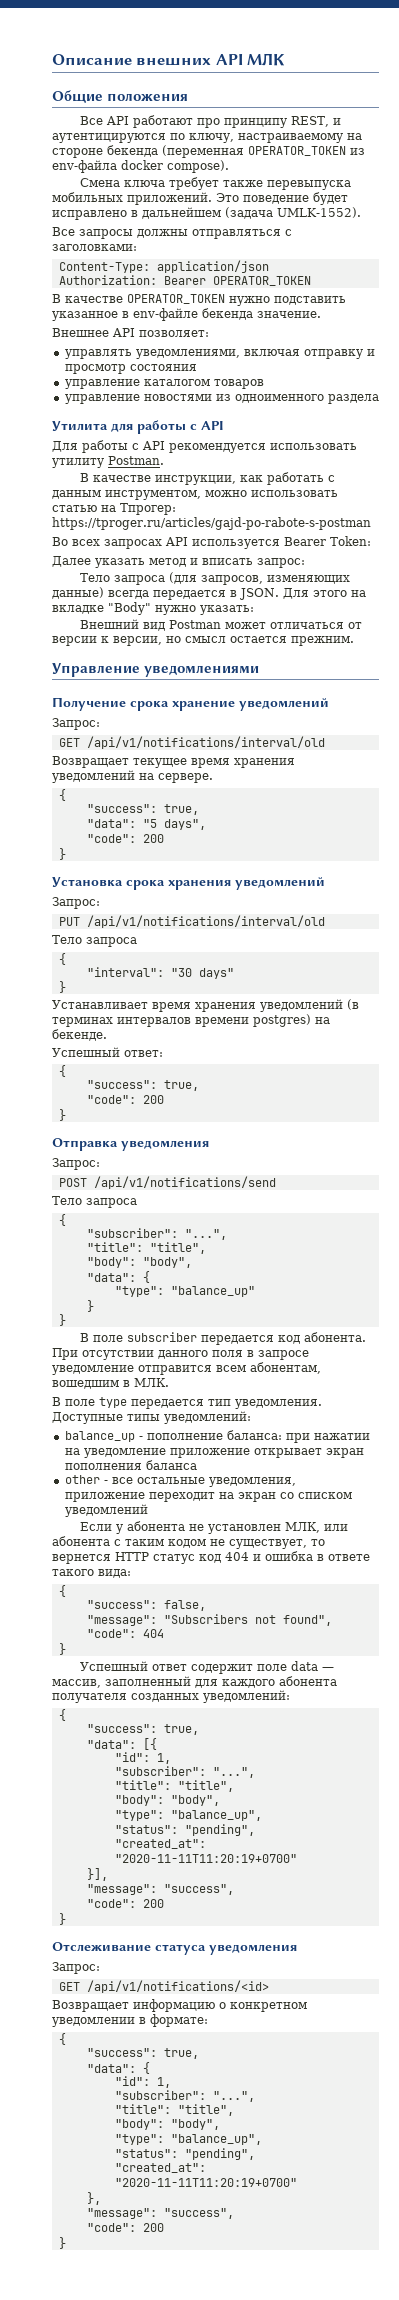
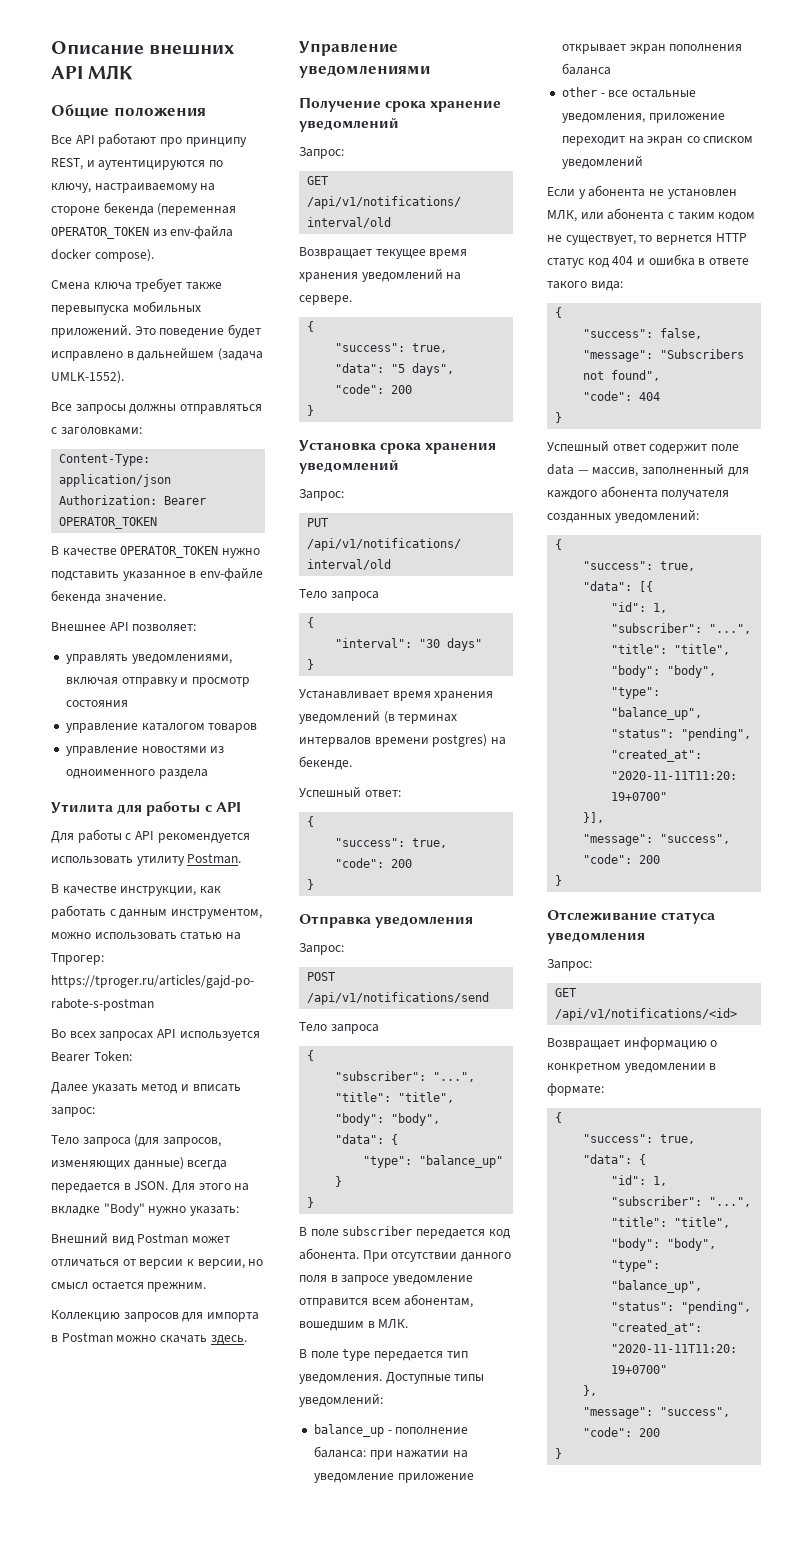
+ Коллекцию запросов для импорта в Postman можно скачать здесь.

